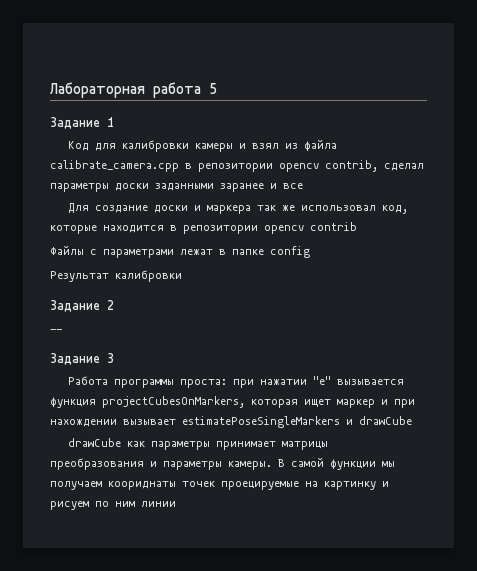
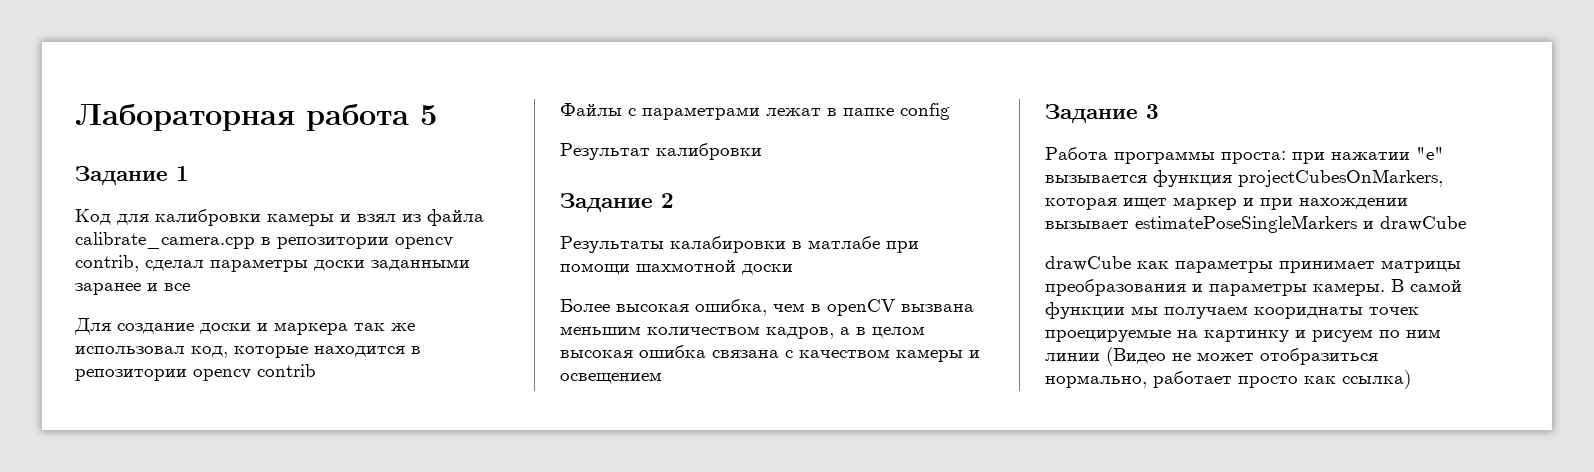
- --
+ Результаты калабировки в матлабе при помощи шахмотной доски
+ Более высокая ошибка, чем в openCV вызвана меньшим количеством кадров, а в целом высокая ошибка связана с качеством камеры и освещением
- В самой функции мы получаем коориднаты точек проецируемые на картинку и рисуем по ним линии
+ В самой функции мы получаем коориднаты точек проецируемые на картинку и рисуем по ним линии (Видео не может отобразиться нормально, работает просто как ссылка)

